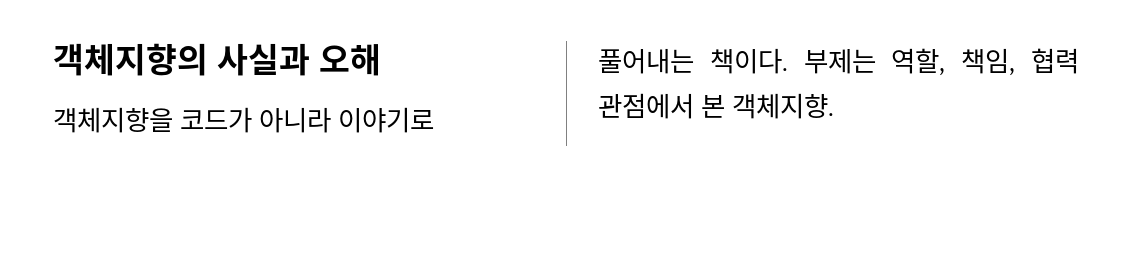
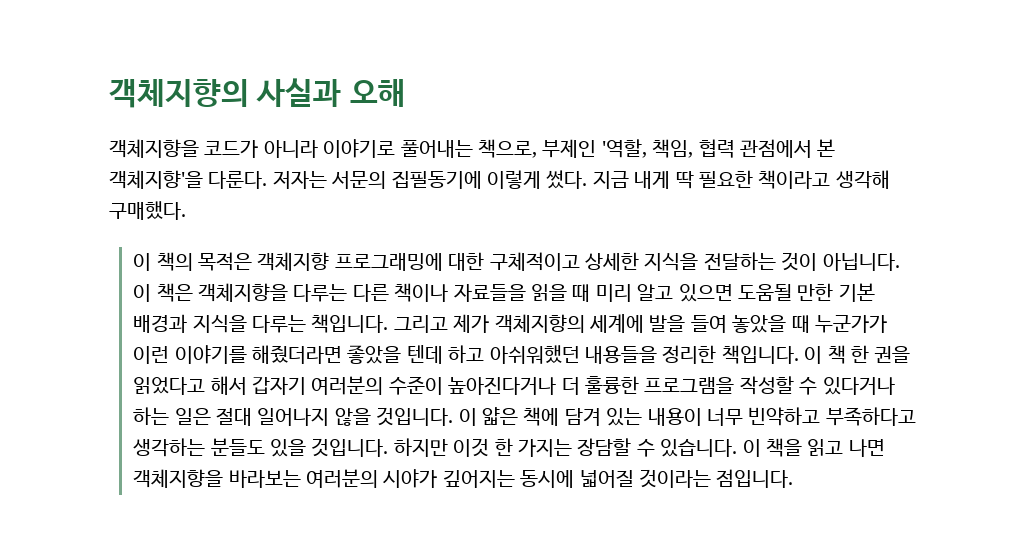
- 객체지향을 코드가 아니라 이야기로 풀어내는 책이다. 부제는 역할, 책임, 협력 관점에서 본 객체지향.
+ 객체지향을 코드가 아니라 이야기로 풀어내는 책으로, 부제인 '역할, 책임, 협력 관점에서 본 객체지향'을 다룬다. 저자는 서문의 집필동기에 이렇게 썼다. 지금 내게 딱 필요한 책이라고 생각해 구매했다.
+ 이 책의 목적은 객체지향 프로그래밍에 대한 구체적이고 상세한 지식을 전달하는 것이 아닙니다. 이 책은 객체지향을 다루는 다른 책이나 자료들을 읽을 때 미리 알고 있으면 도움될 만한 기본 배경과 지식을 다루는 책입니다. 그리고 제가 객체지향의 세계에 발을 들여 놓았을 때 누군가가 이런 이야기를 해줬더라면 좋았을 텐데 하고 아쉬워했던 내용들을 정리한 책입니다. 이 책 한 권을 읽었다고 해서 갑자기 여러분의 수준이 높아진다거나 더 훌륭한 프로그램을 작성할 수 있다거나 하는 일은 절대 일어나지 않을 것입니다. 이 얇은 책에 담겨 있는 내용이 너무 빈약하고 부족하다고 생각하는 분들도 있을 것입니다. 하지만 이것 한 가지는 장담할 수 있습니다. 이 책을 읽고 나면 객체지향을 바라보는 여러분의 시야가 깊어지는 동시에 넓어질 것이라는 점입니다.

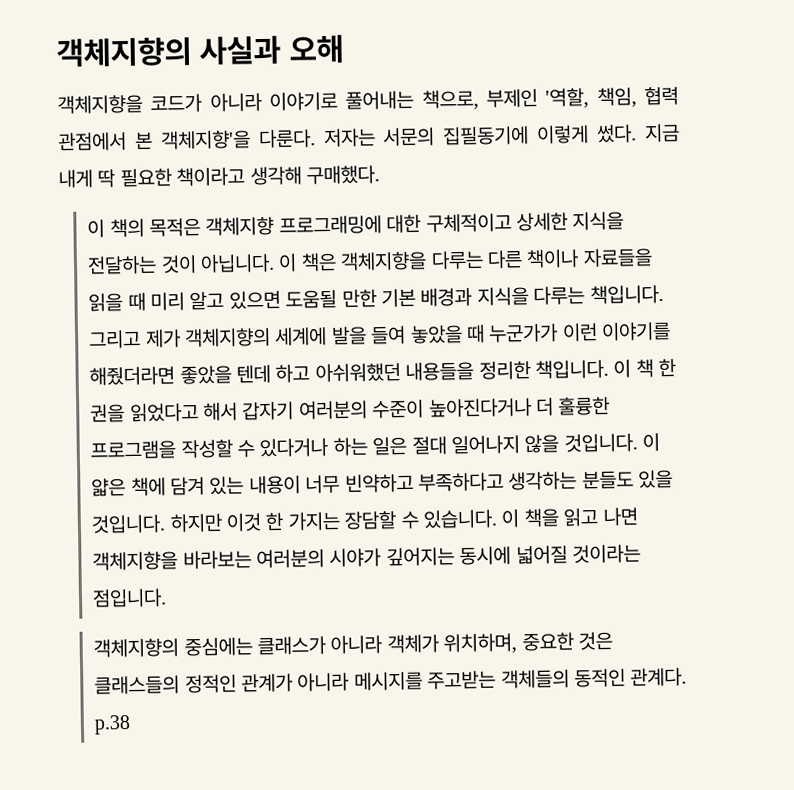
+ 객체지향의 중심에는 클래스가 아니라 객체가 위치하며, 중요한 것은 클래스들의 정적인 관계가 아니라 메시지를 주고받는 객체들의 동적인 관계다. p.38

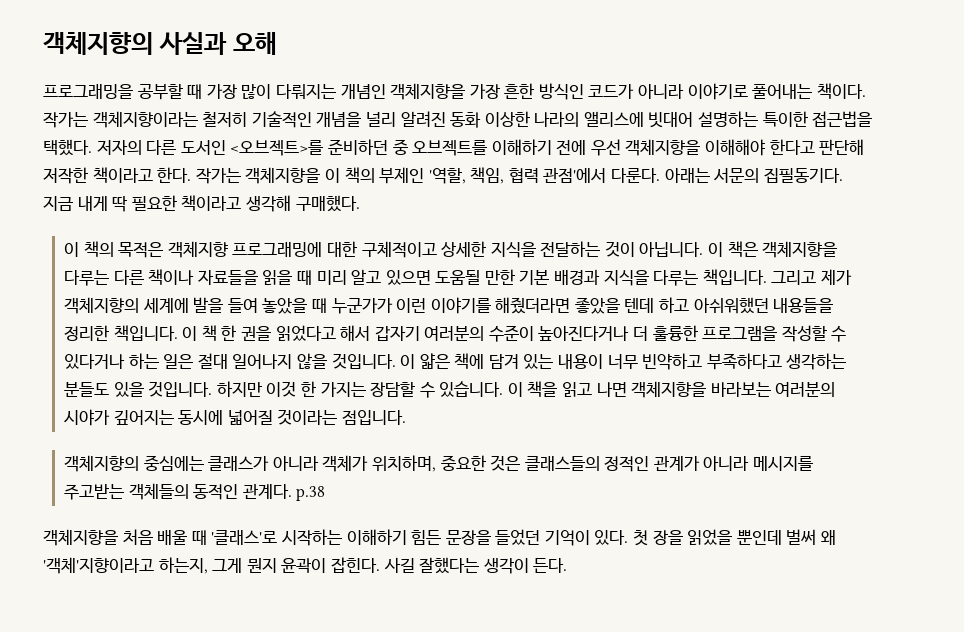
- 객체지향을 코드가 아니라 이야기로 풀어내는 책으로, 부제인 '역할, 책임, 협력 관점에서 본 객체지향'을 다룬다. 저자는 서문의 집필동기에 이렇게 썼다.
+ 프로그래밍을 공부할 때 가장 많이 다뤄지는 개념인 객체지향을 가장 흔한 방식인 코드가 아니라 이야기로 풀어내는 책이다. 작가는 객체지향이라는 철저히 기술적인 개념을 널리 알려진 동화 이상한 나라의 앨리스에 빗대어 설명하는 특이한 접근법을 택했다. 저자의 다른 도서인 <오브젝트>를 준비하던 중 오브젝트를 이해하기 전에 우선 객체지향을 이해해야 한다고 판단해 저작한 책이라고 한다. 작가는 객체지향을 이 책의 부제인 '역할, 책임, 협력 관점'에서 다룬다. 아래는 서문의 집필동기다.
+ 객체지향을 처음 배울 때 '클래스'로 시작하는 이해하기 힘든 문장을 들었던 기억이 있다. 첫 장을 읽었을 뿐인데 벌써 왜 '객체'지향이라고 하는지, 그게 뭔지 윤곽이 잡힌다. 사길 잘했다는 생각이 든다.

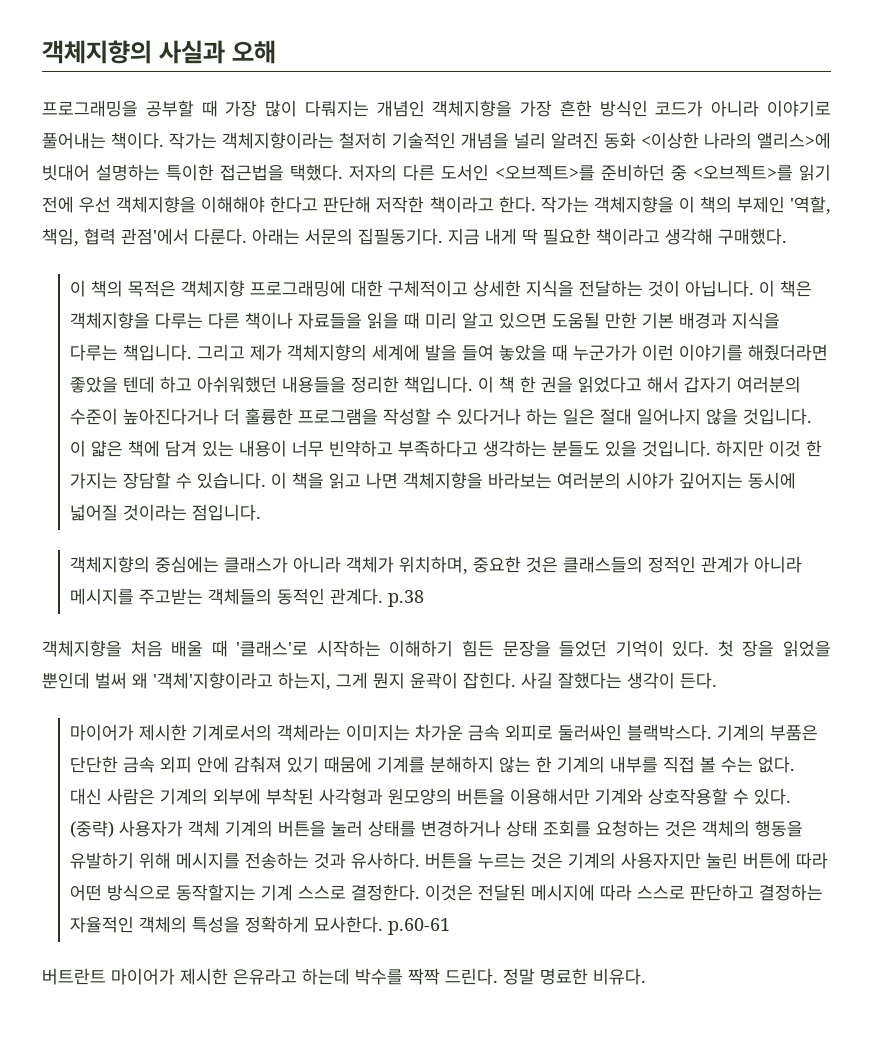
- 작가는 객체지향이라는 철저히 기술적인 개념을 널리 알려진 동화 이상한 나라의 앨리스에 빗대어 설명하는 특이한 접근법을 택했다.
+ 작가는 객체지향이라는 철저히 기술적인 개념을 널리 알려진 동화 <이상한 나라의 앨리스>에 빗대어 설명하는 특이한 접근법을 택했다.
- 저자의 다른 도서인 <오브젝트>를 준비하던 중 오브젝트를 이해하기 전에 우선 객체지향을 이해해야 한다고 판단해 저작한 책이라고 한다.
+ 저자의 다른 도서인 <오브젝트>를 준비하던 중 <오브젝트>를 읽기 전에 우선 객체지향을 이해해야 한다고 판단해 저작한 책이라고 한다.
+ 마이어가 제시한 기계로서의 객체라는 이미지는 차가운 금속 외피로 둘러싸인 블랙박스다. 기계의 부품은 단단한 금속 외피 안에 감춰져 있기 때뭄에 기계를 분해하지 않는 한 기계의 내부를 직접 볼 수는 없다. 대신 사람은 기계의 외부에 부착된 사각형과 원모양의 버튼을 이용해서만 기계와 상호작용할 수 있다. (중략) 사용자가 객체 기계의 버튼을 눌러 상태를 변경하거나 상태 조회를 요청하는 것은 객체의 행동을 유발하기 위해 메시지를 전송하는 것과 유사하다. 버튼을 누르는 것은 기계의 사용자지만 눌린 버튼에 따라 어떤 방식으로 동작할지는 기계 스스로 결정한다. 이것은 전달된 메시지에 따라 스스로 판단하고 결정하는 자율적인 객체의 특성을 정확하게 묘사한다. p.60-61
+ 버트란트 마이어가 제시한 은유라고 하는데 박수를 짝짝 드린다. 정말 명료한 비유다.

